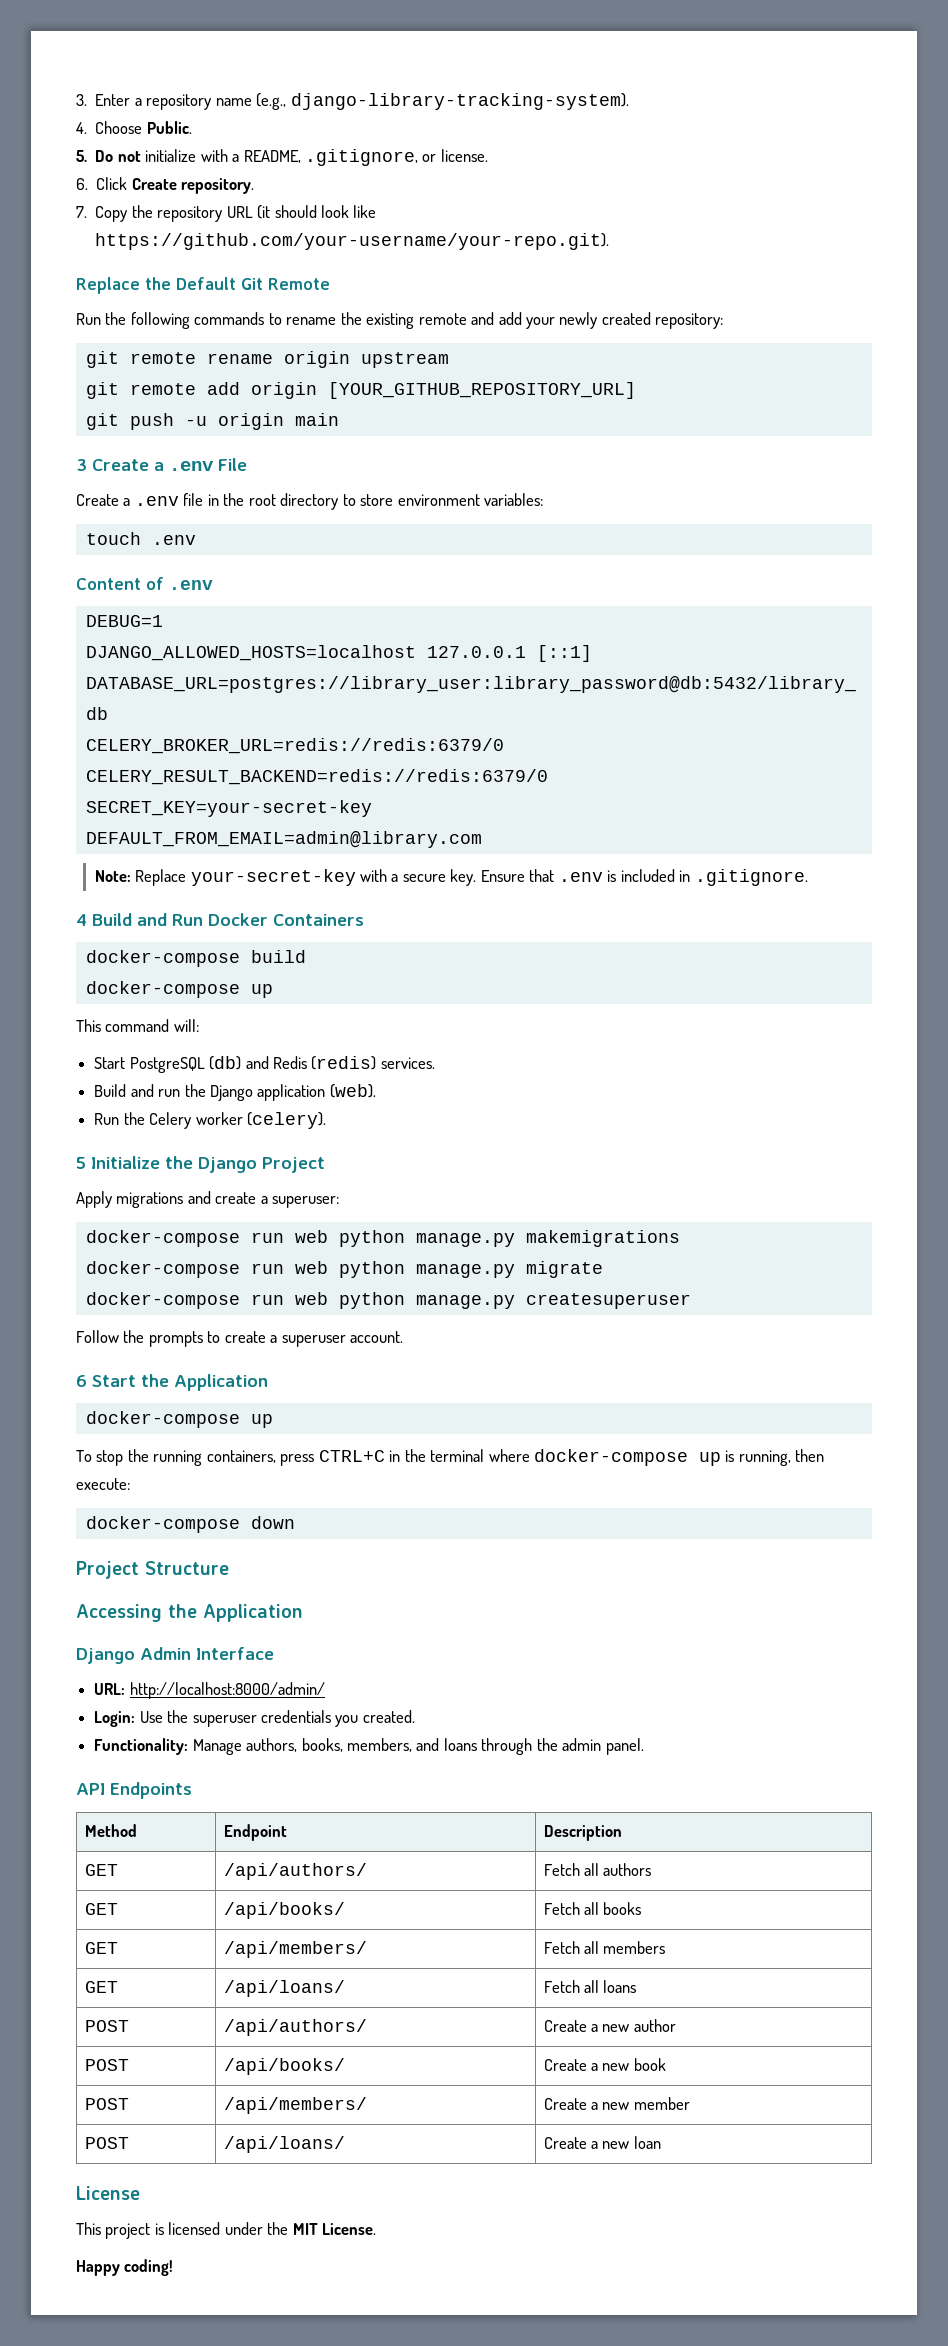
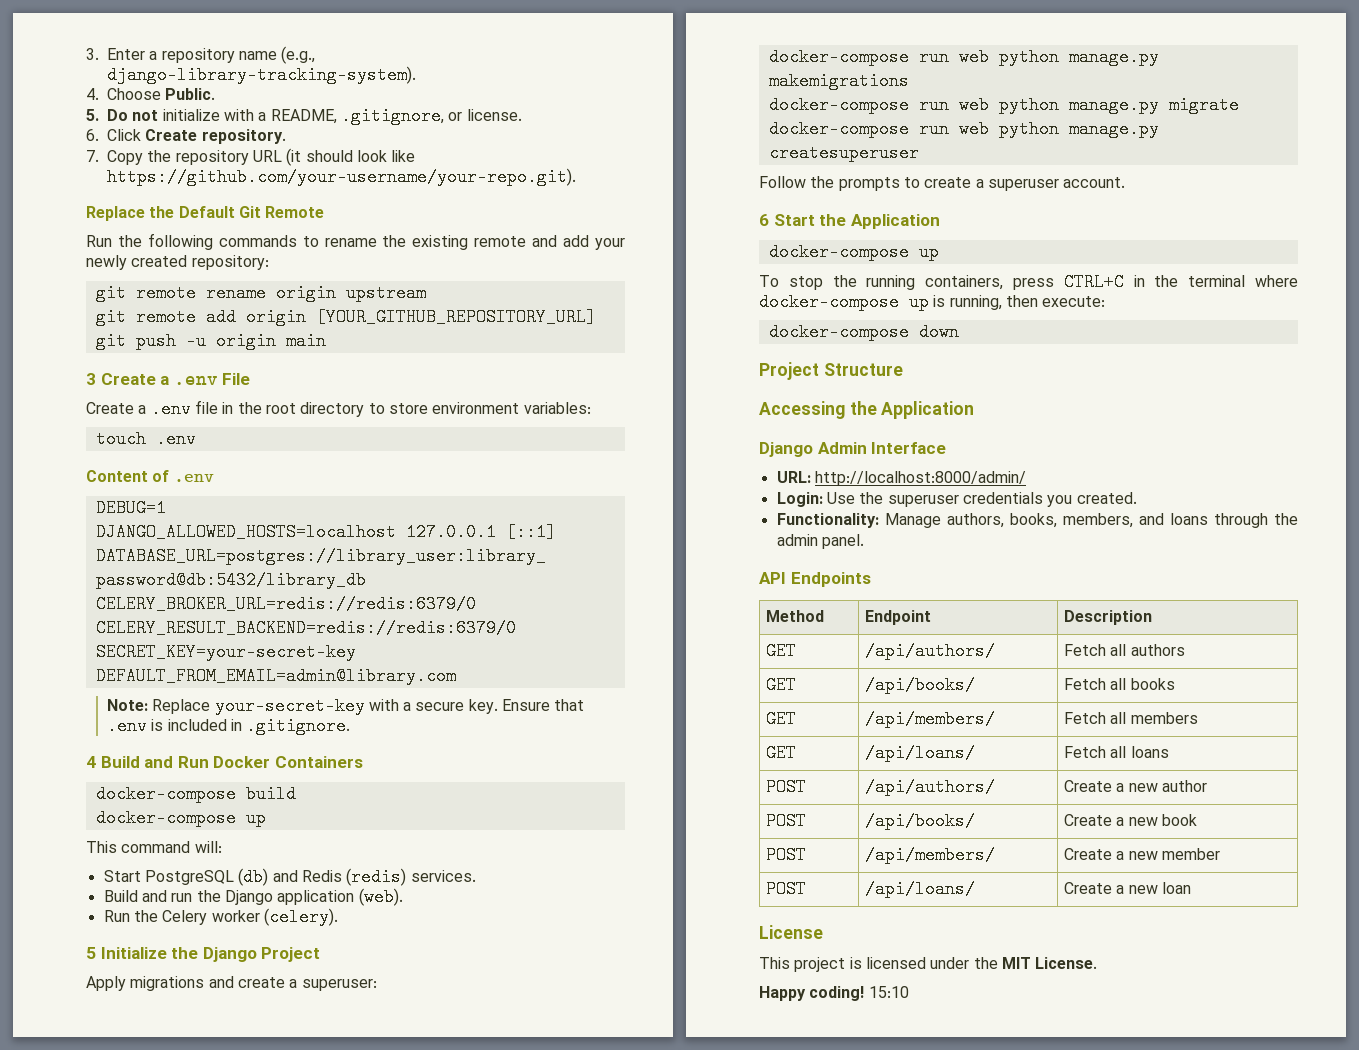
+ 15:10

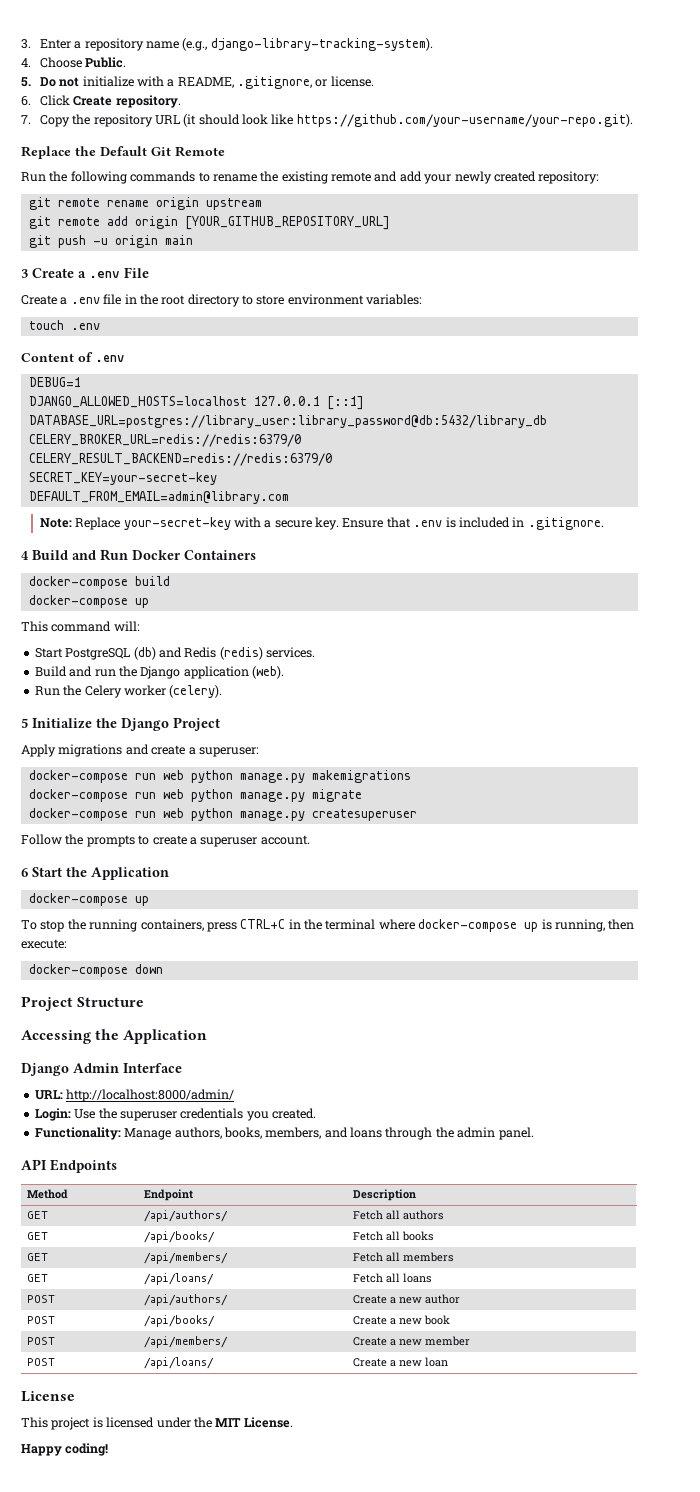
- 15:10

